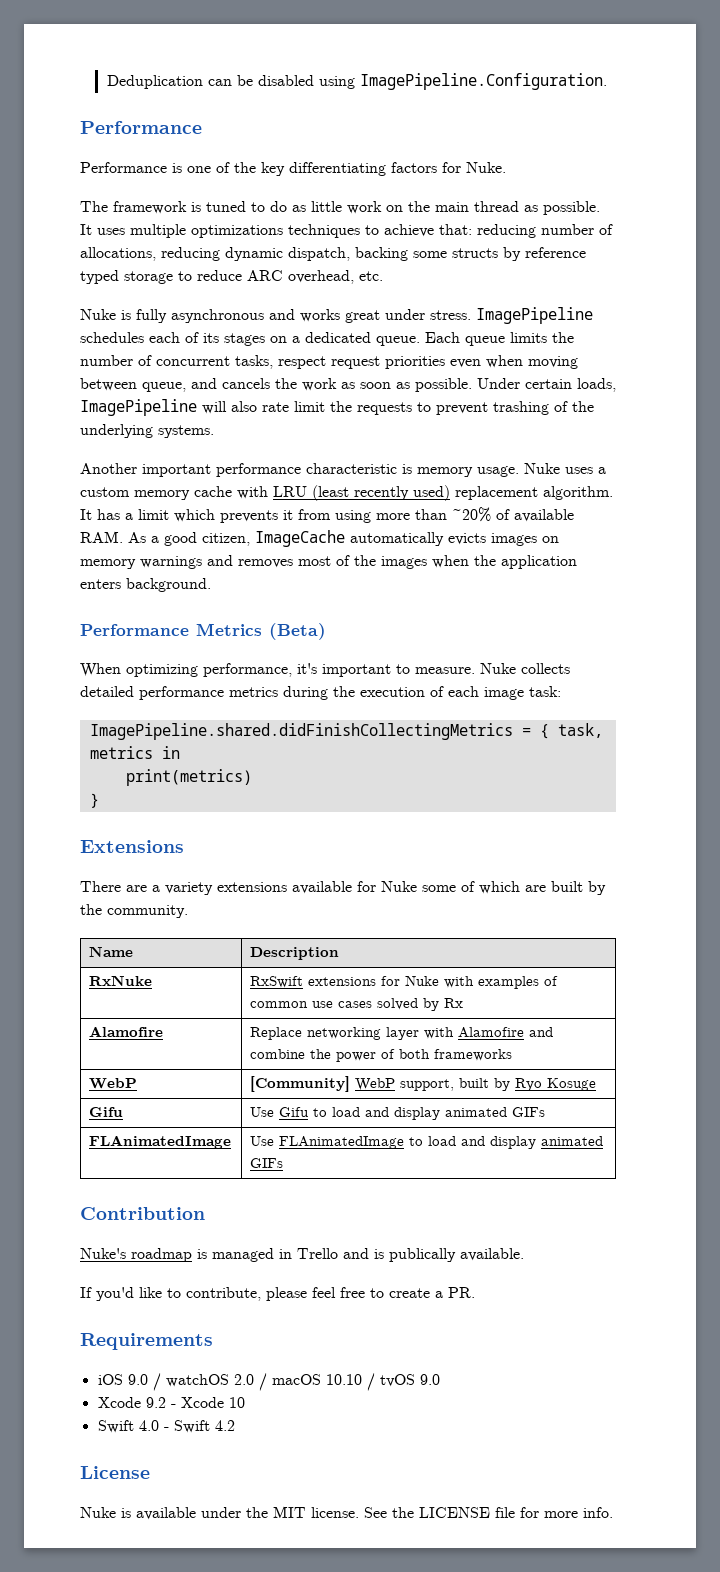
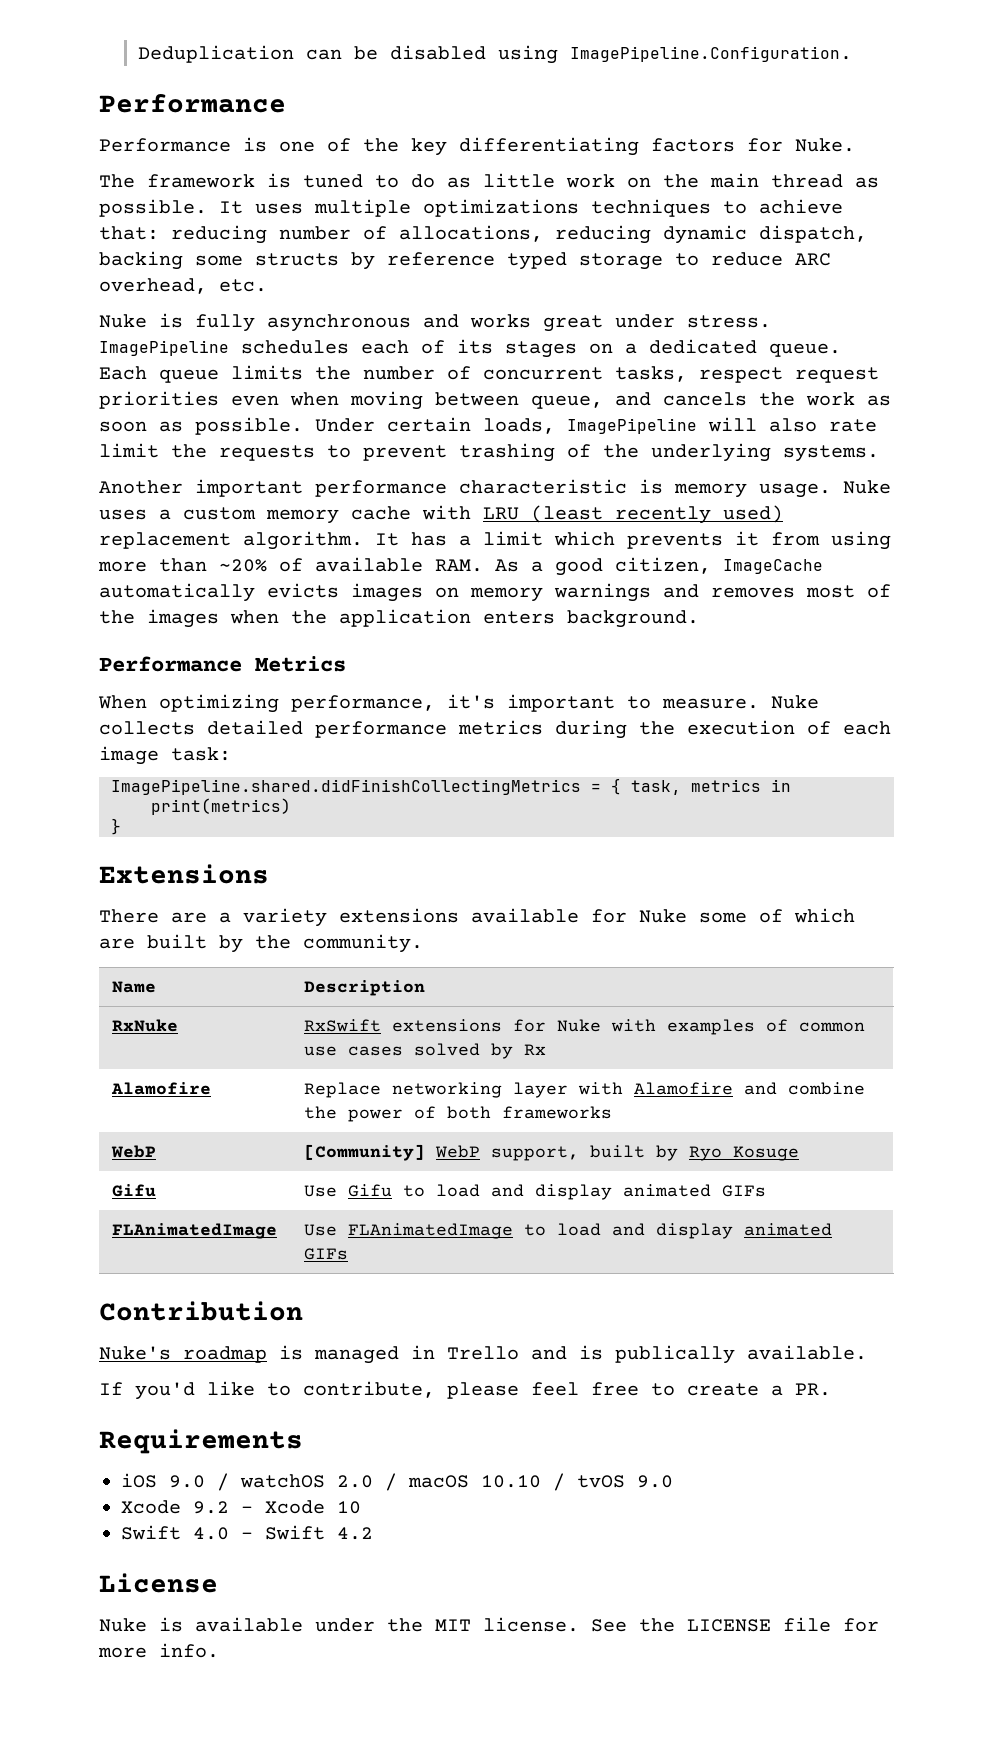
- Performance Metrics (Beta)
+ Performance Metrics

